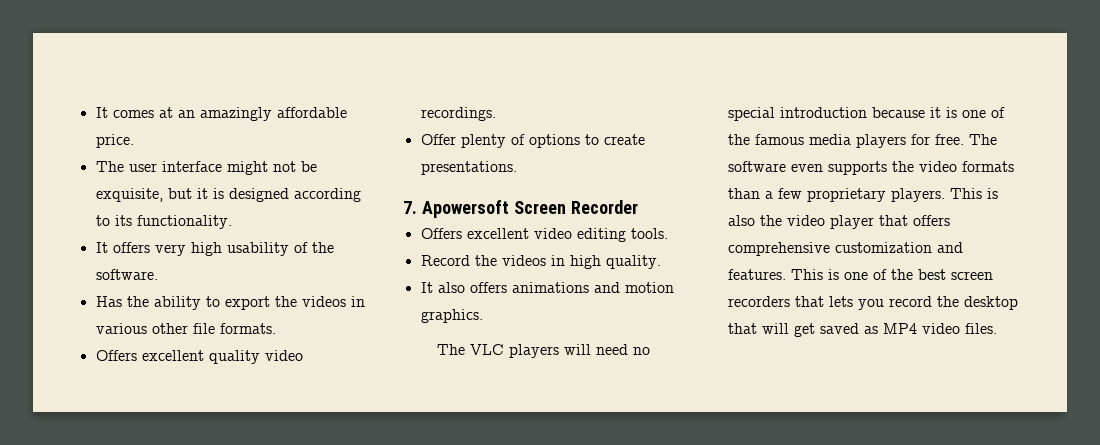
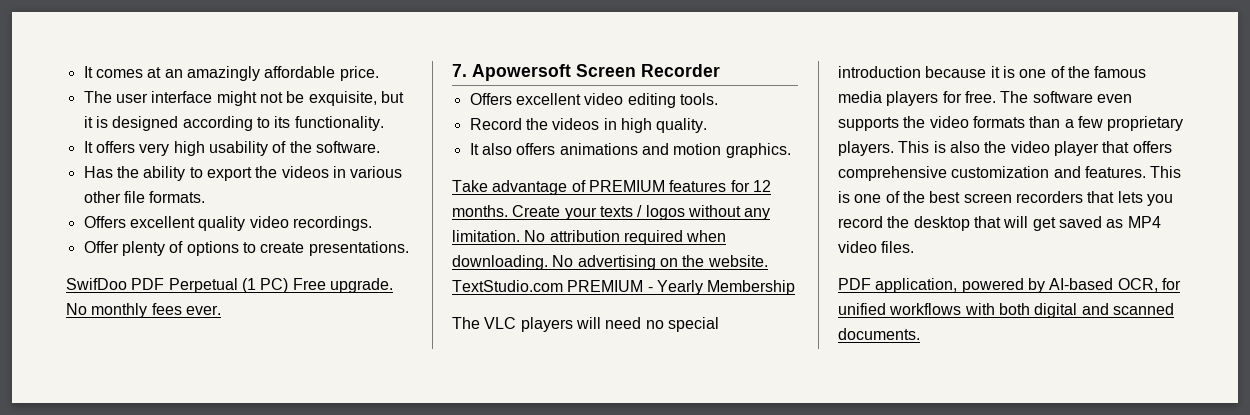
+ SwifDoo PDF Perpetual (1 PC) Free upgrade. No monthly fees ever.
+ Take advantage of PREMIUM features for 12 months. Create your texts / logos without any limitation. No attribution required when downloading. No advertising on the website. TextStudio.com PREMIUM - Yearly Membership
+ PDF application, powered by AI-based OCR, for unified workflows with both digital and scanned documents.

